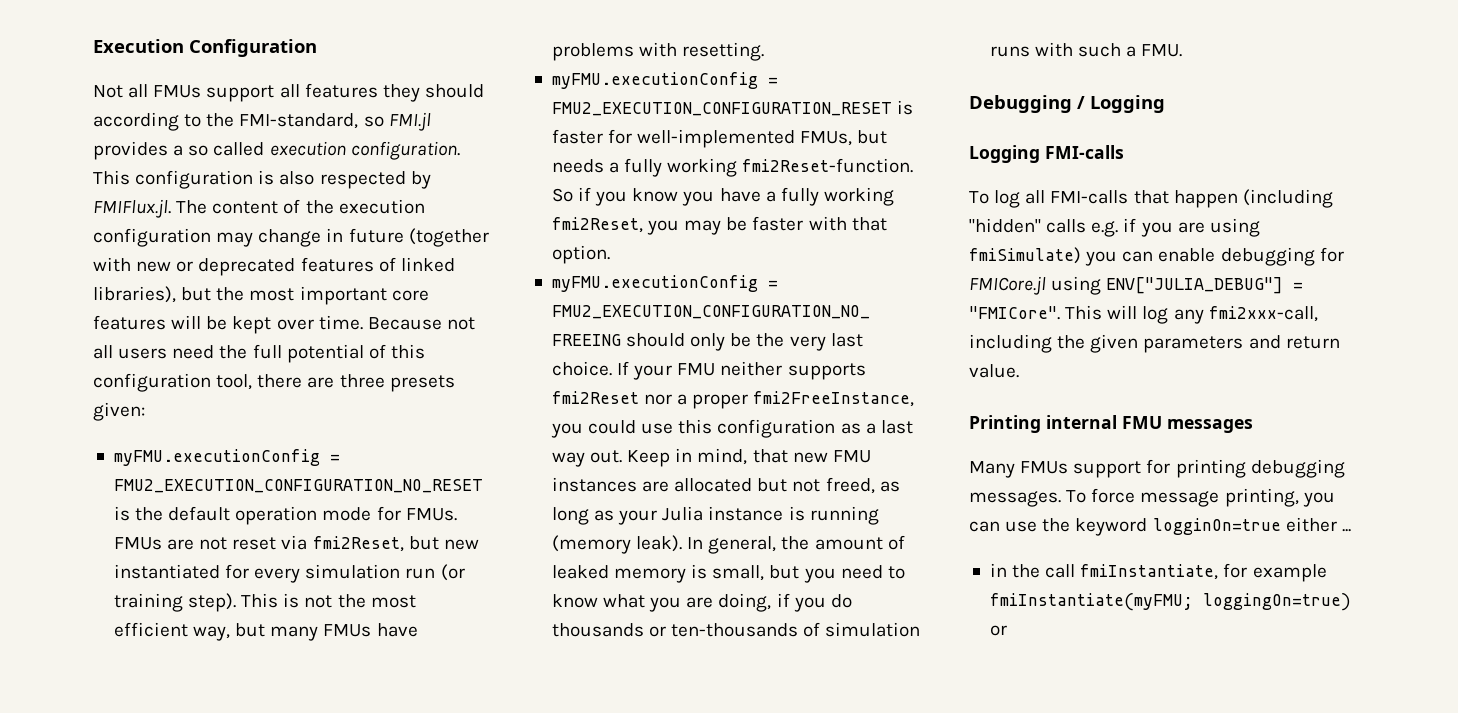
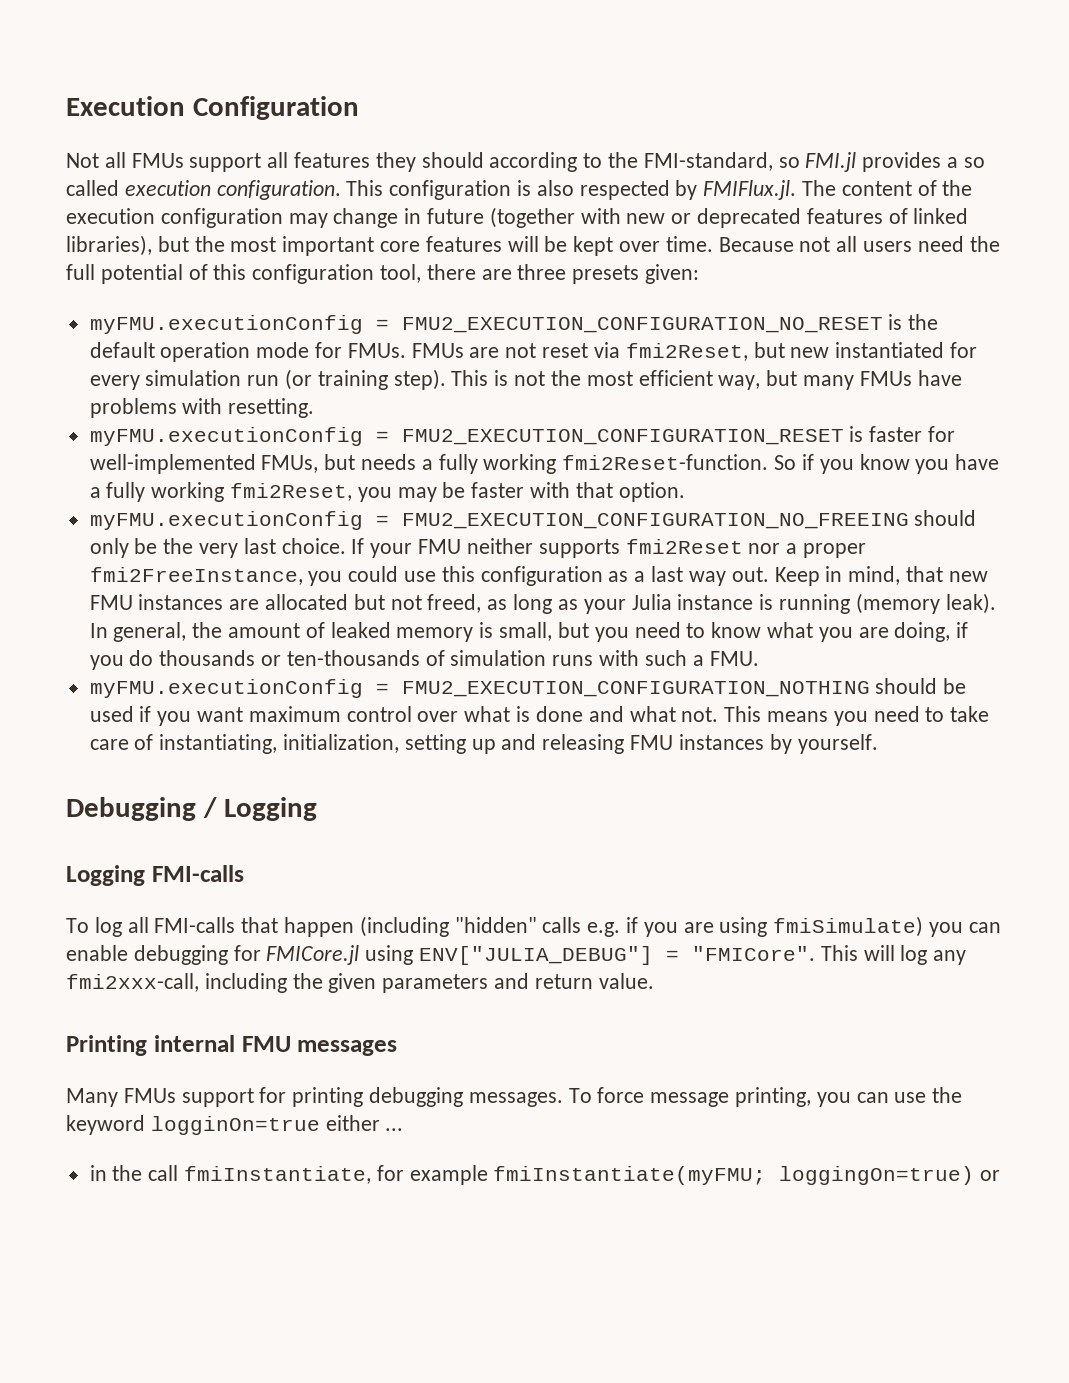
+ myFMU.executionConfig = FMU2_EXECUTION_CONFIGURATION_NOTHING should be used if you want maximum control over what is done and what not. This means you need to take care of instantiating, initialization, setting up and releasing FMU instances by yourself.

